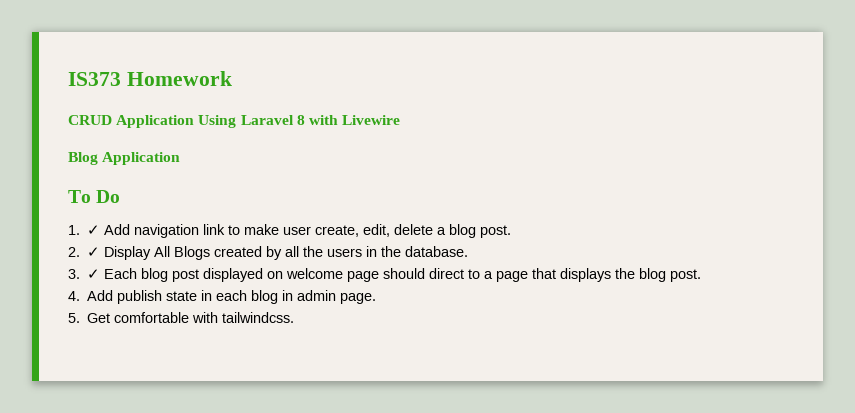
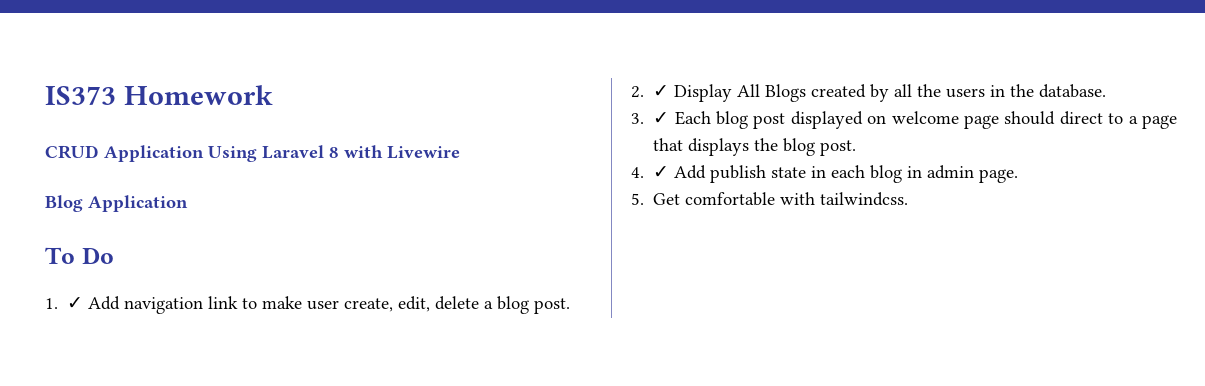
- 4. Add publish state in each blog in admin page.
+ 4. ✓ Add publish state in each blog in admin page.

